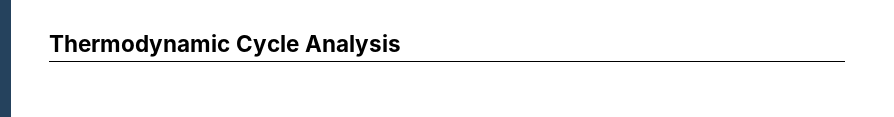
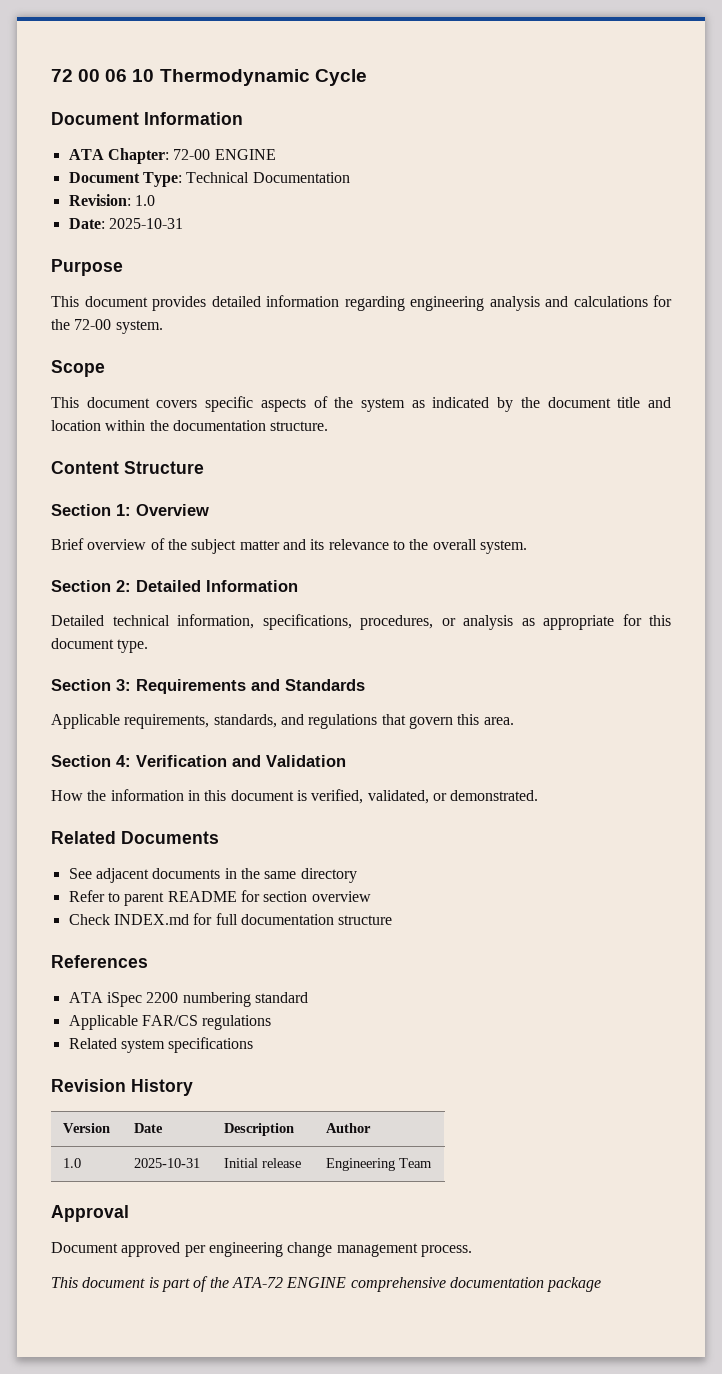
- Thermodynamic Cycle Analysis
+ 72 00 06 10 Thermodynamic Cycle
+ Document Information
+ ATA Chapter: 72-00 ENGINE
+ Document Type: Technical Documentation
+ Revision: 1.0
+ Date: 2025-10-31
+ Purpose
+ This document provides detailed information regarding engineering analysis and calculations for the 72-00 system.
+ Scope
+ This document covers specific aspects of the system as indicated by the document title and location within the documentation structure.
+ Content Structure
+ Section 1: Overview
+ Brief overview of the subject matter and its relevance to the overall system.
+ Section 2: Detailed Information
+ Detailed technical information, specifications, procedures, or analysis as appropriate for this document type.
+ Section 3: Requirements and Standards
+ Applicable requirements, standards, and regulations that govern this area.
+ Section 4: Verification and Validation
+ How the information in this document is verified, validated, or demonstrated.
+ Related Documents
+ See adjacent documents in the same directory
+ Refer to parent README for section overview
+ Check INDEX.md for full documentation structure
+ References
+ ATA iSpec 2200 numbering standard
+ Applicable FAR/CS regulations
+ Related system specifications
+ Revision History
+ Version | Date | Description | Author
+ 1.0 | 2025-10-31 | Initial release | Engineering Team
+ Approval
+ Document approved per engineering change management process.
+ This document is part of the ATA-72 ENGINE comprehensive documentation package

